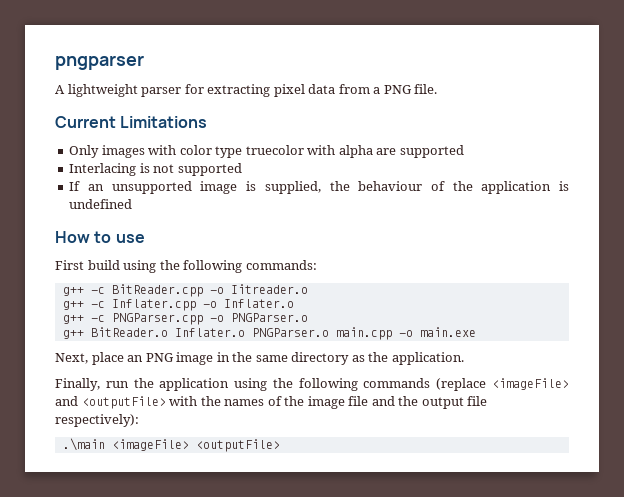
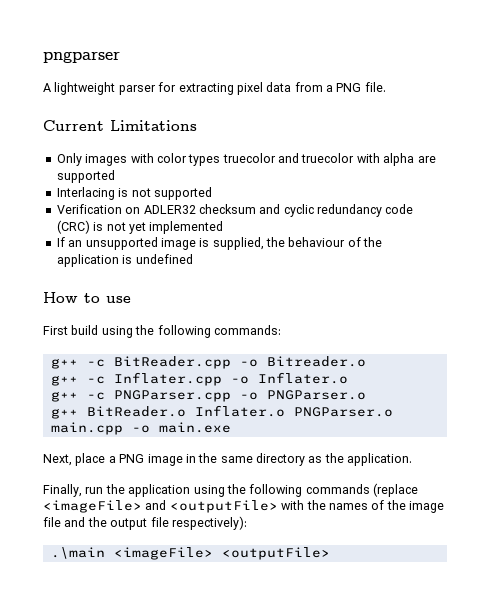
- Only images with color type truecolor with alpha are supported
+ Only images with color types truecolor and truecolor with alpha are supported
+ Verification on ADLER32 checksum and cyclic redundancy code (CRC) is not yet implemented
- g++ -c BitReader.cpp -o Iitreader.o
+ g++ -c BitReader.cpp -o Bitreader.o
- Next, place an PNG image in the same directory as the application.
+ Next, place a PNG image in the same directory as the application.

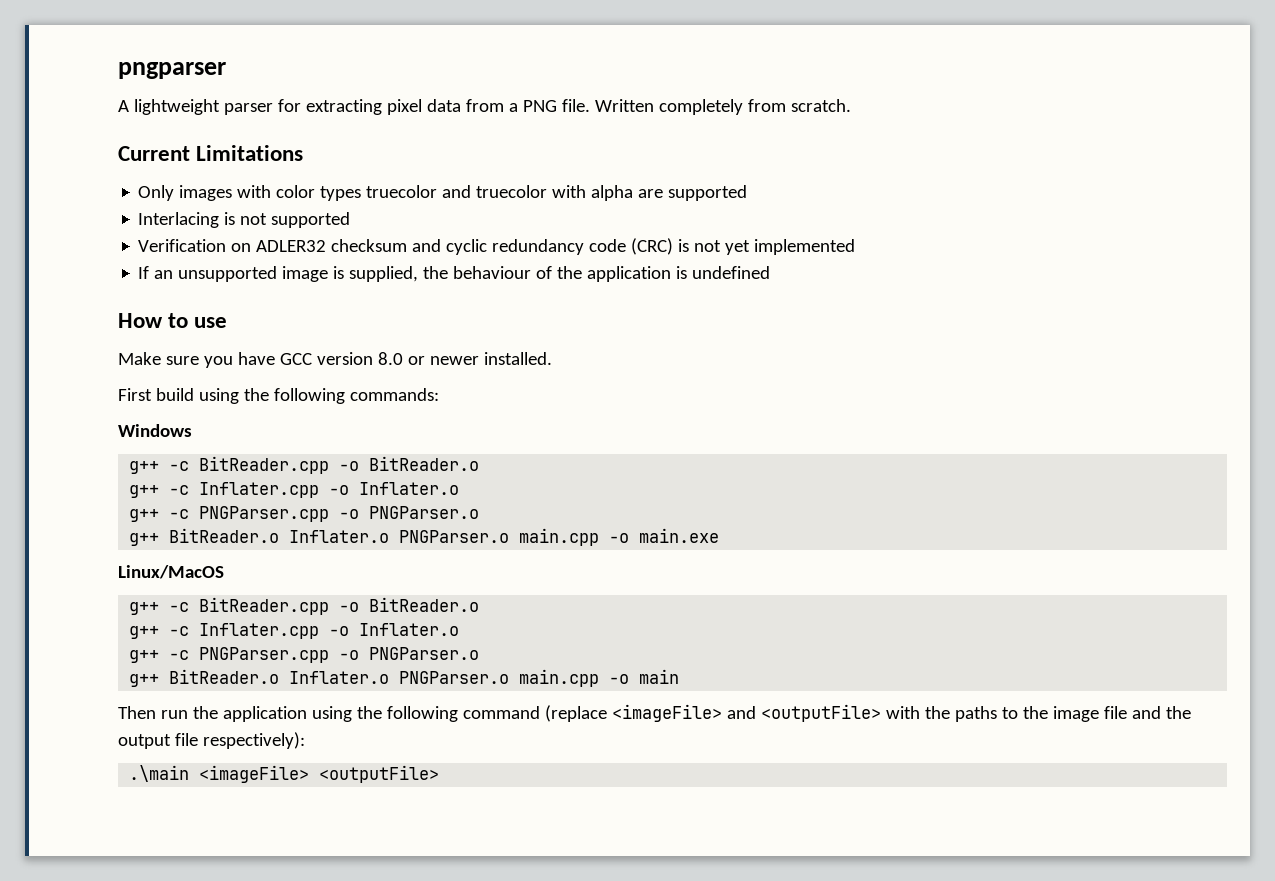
+ Written completely from scratch.
+ Make sure you have GCC version 8.0 or newer installed.
- g++ -c BitReader.cpp -o Bitreader.o
+ Windows
+ g++ -c BitReader.cpp -o BitReader.o
- Next, place a PNG image in the same directory as the application.
- Finally, run the application using the following commands (replace <imageFile> and <outputFile> with the names of the image file and the output file respectively):
+ Linux/MacOS
+ g++ -c BitReader.cpp -o BitReader.o
+ g++ -c Inflater.cpp -o Inflater.o
+ g++ -c PNGParser.cpp -o PNGParser.o
+ g++ BitReader.o Inflater.o PNGParser.o main.cpp -o main
+ Then run the application using the following command (replace <imageFile> and <outputFile> with the paths to the image file and the output file respectively):

